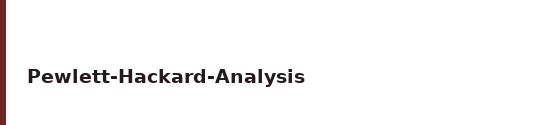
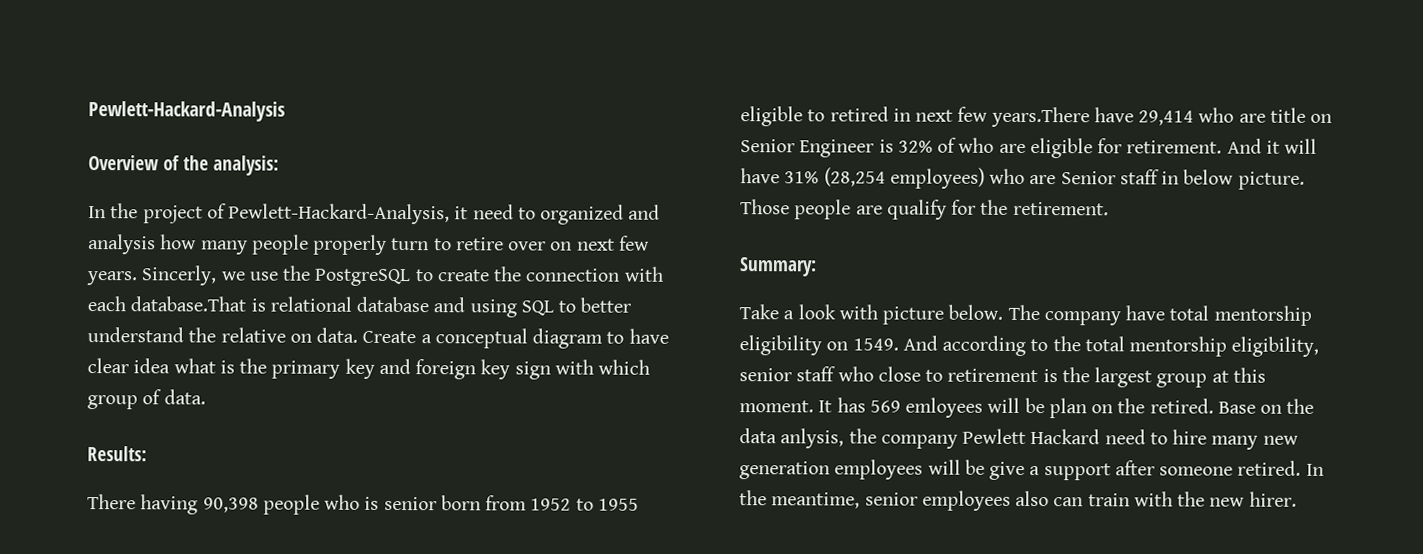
+ Overview of the analysis:
+ In the project of Pewlett-Hackard-Analysis, it need to organized and analysis how many people properly turn to retire over on next few years. Sincerly, we use the PostgreSQL to create the connection with each database.That is relational database and using SQL to better understand the relative on data. Create a conceptual diagram to have clear idea what is the primary key and foreign key sign with which group of data.
+ Results:
+ There having 90,398 people who is senior born from 1952 to 1955 eligible to retired in next few years.There have 29,414 who are title on Senior Engineer is 32% of who are eligible for retirement. And it will have 31% (28,254 employees) who are Senior staff in below picture. Those people are qualify for the retirement.
+ Summary:
+ Take a look with picture below. The company have total mentorship eligibility on 1549. And according to the total mentorship eligibility, senior staff who close to retirement is the largest group at this moment. It has 569 emloyees will be plan on the retired. Base on the data anlysis, the company Pewlett Hackard need to hire many new generation employees will be give a support after someone retired. In the meantime, senior employees also can train with the new hirer.

